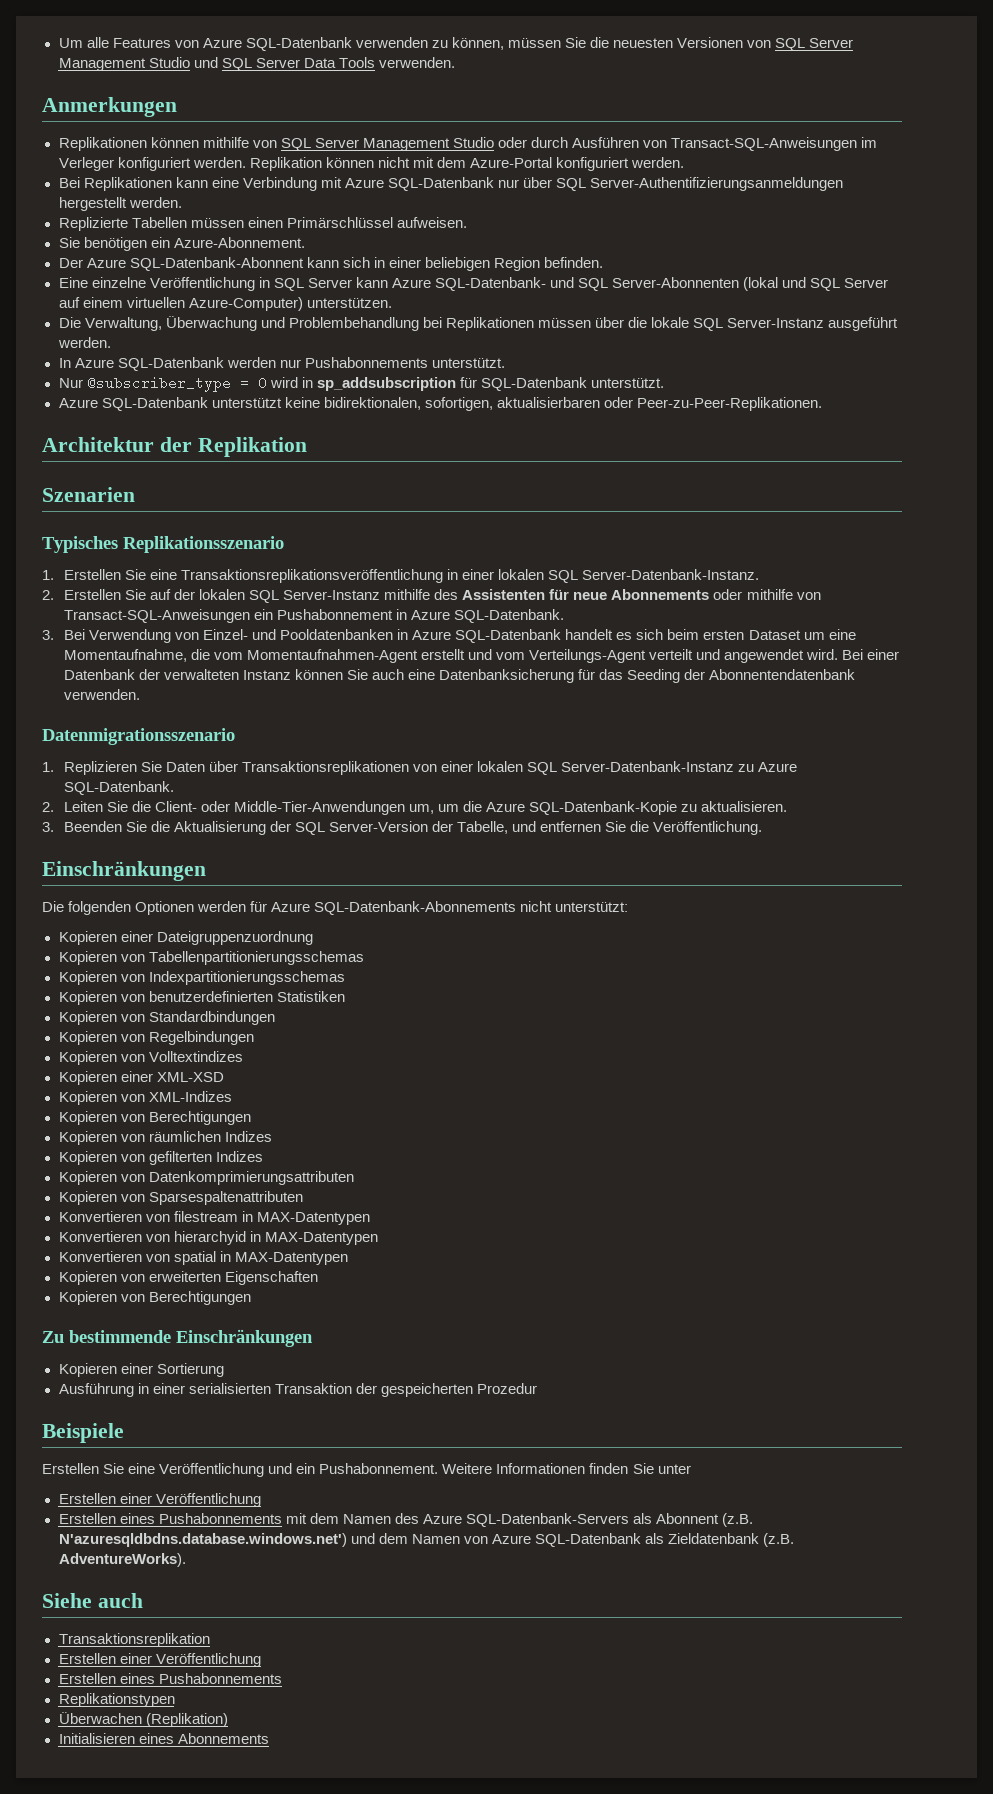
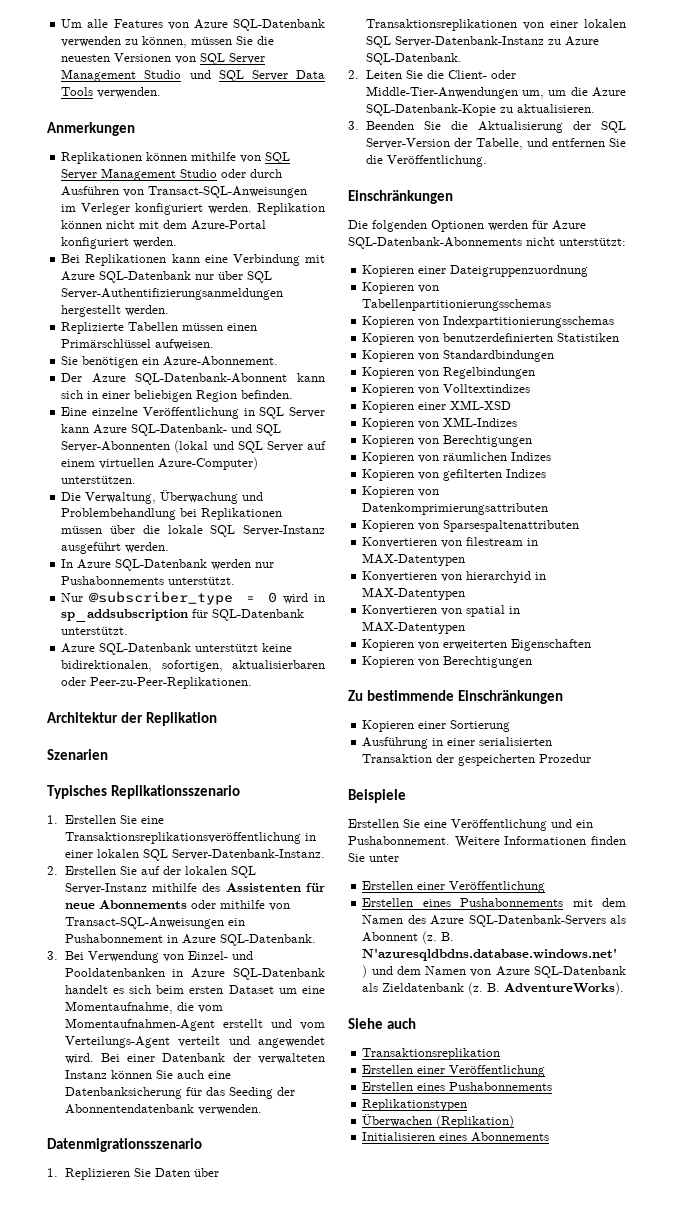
- Erstellen eines Pushabonnements mit dem Namen des Azure SQL-Datenbank-Servers als Abonnent (z.B. N'azuresqldbdns.database.windows.net') und dem Namen von Azure SQL-Datenbank als Zieldatenbank (z.B. AdventureWorks).
+ Erstellen eines Pushabonnements mit dem Namen des Azure SQL-Datenbank-Servers als Abonnent (z. B. N'azuresqldbdns.database.windows.net' ) und dem Namen von Azure SQL-Datenbank als Zieldatenbank (z. B. AdventureWorks).

